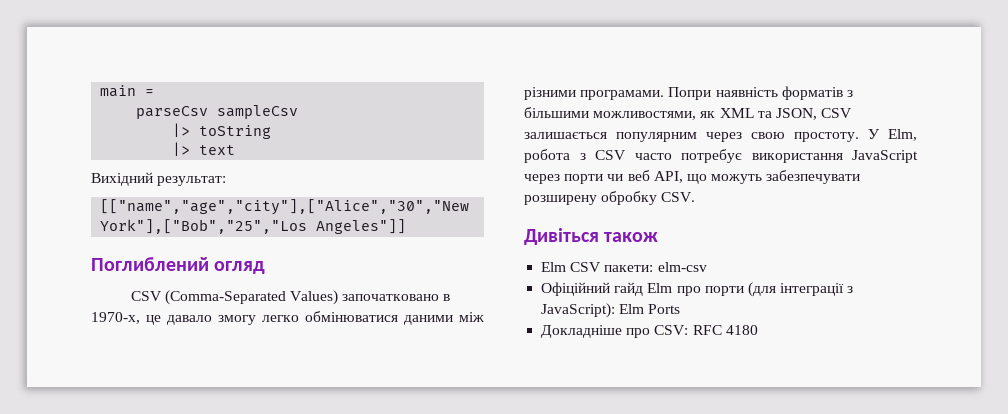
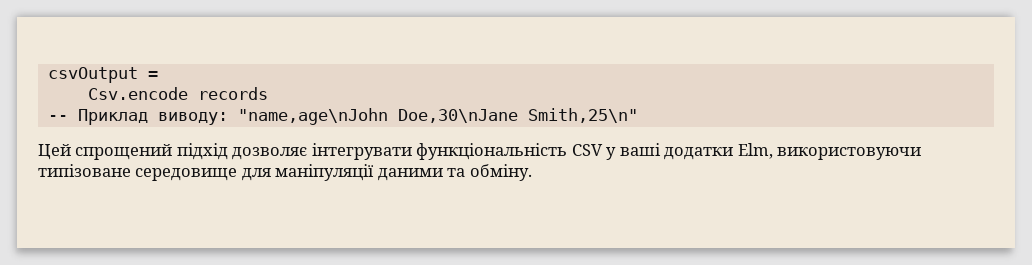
- main =
+ csvOutput =
- parseCsv sampleCsv
- |> toString
- |> text
- Вихідний результат:
- [["name","age","city"],["Alice","30","New York"],["Bob","25","Los Angeles"]]
- Поглиблений огляд
- CSV (Comma-Separated Values) започатковано в 1970-х, це давало змогу легко обмінюватися даними між різними програмами. Попри наявність форматів з більшими можливостями, як XML та JSON, CSV залишається популярним через свою простоту. У Elm, робота з CSV часто потребує використання JavaScript через порти чи веб API, що можуть забезпечувати розширену обробку CSV.
- Дивіться також
- Elm CSV пакети: elm-csv
- Офіційний гайд Elm про порти (для інтеграції з JavaScript): Elm Ports
- Докладніше про CSV: RFC 4180
+ Csv.encode records
+ -- Приклад виводу: "name,age\nJohn Doe,30\nJane Smith,25\n"
+ Цей спрощений підхід дозволяє інтегрувати функціональність CSV у ваші додатки Elm, використовуючи типізоване середовище для маніпуляції даними та обміну.

